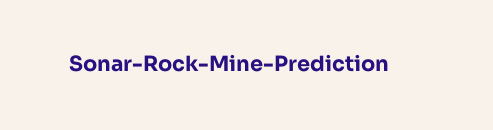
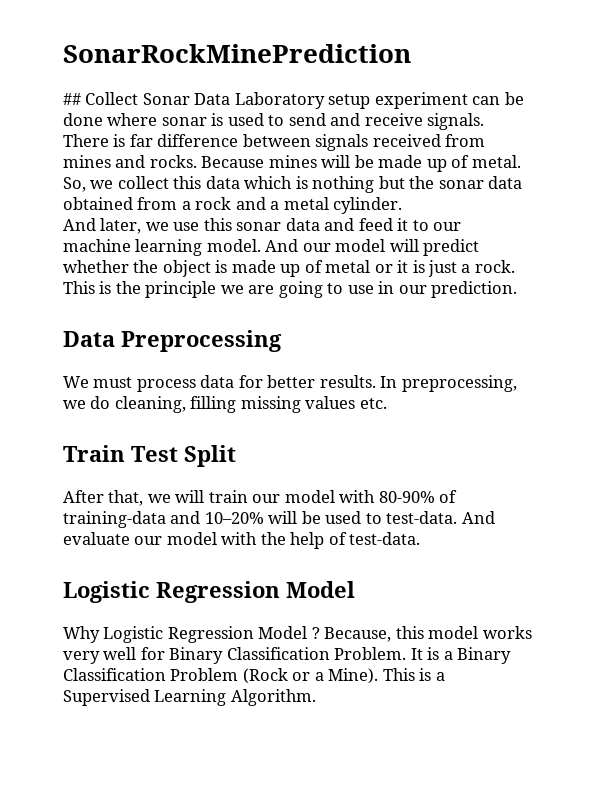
- Sonar-Rock-Mine-Prediction
+ SonarRockMinePrediction
+ ## Collect Sonar Data Laboratory setup experiment can be done where sonar is used to send and receive signals. There is far difference between signals received from mines and rocks. Because mines will be made up of metal. So, we collect this data which is nothing but the sonar data obtained from a rock and a metal cylinder.
+ And later, we use this sonar data and feed it to our machine learning model. And our model will predict whether the object is made up of metal or it is just a rock. This is the principle we are going to use in our prediction.
+ Data Preprocessing
+ We must process data for better results. In preprocessing, we do cleaning, filling missing values etc.
+ Train Test Split
+ After that, we will train our model with 80-90% of training-data and 10–20% will be used to test-data. And evaluate our model with the help of test-data.
+ Logistic Regression Model
+ Why Logistic Regression Model ? Because, this model works very well for Binary Classification Problem. It is a Binary Classification Problem (Rock or a Mine). This is a Supervised Learning Algorithm.

